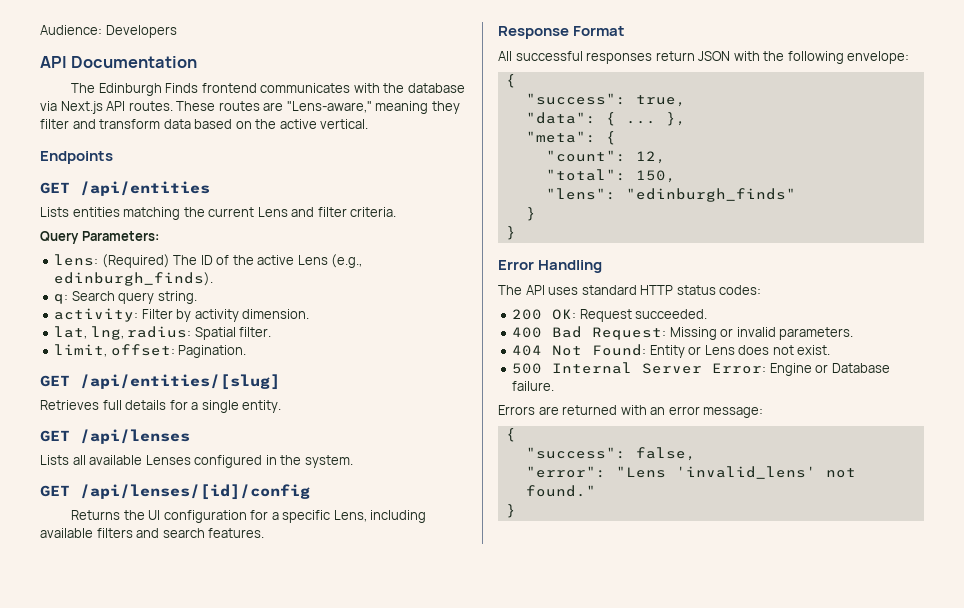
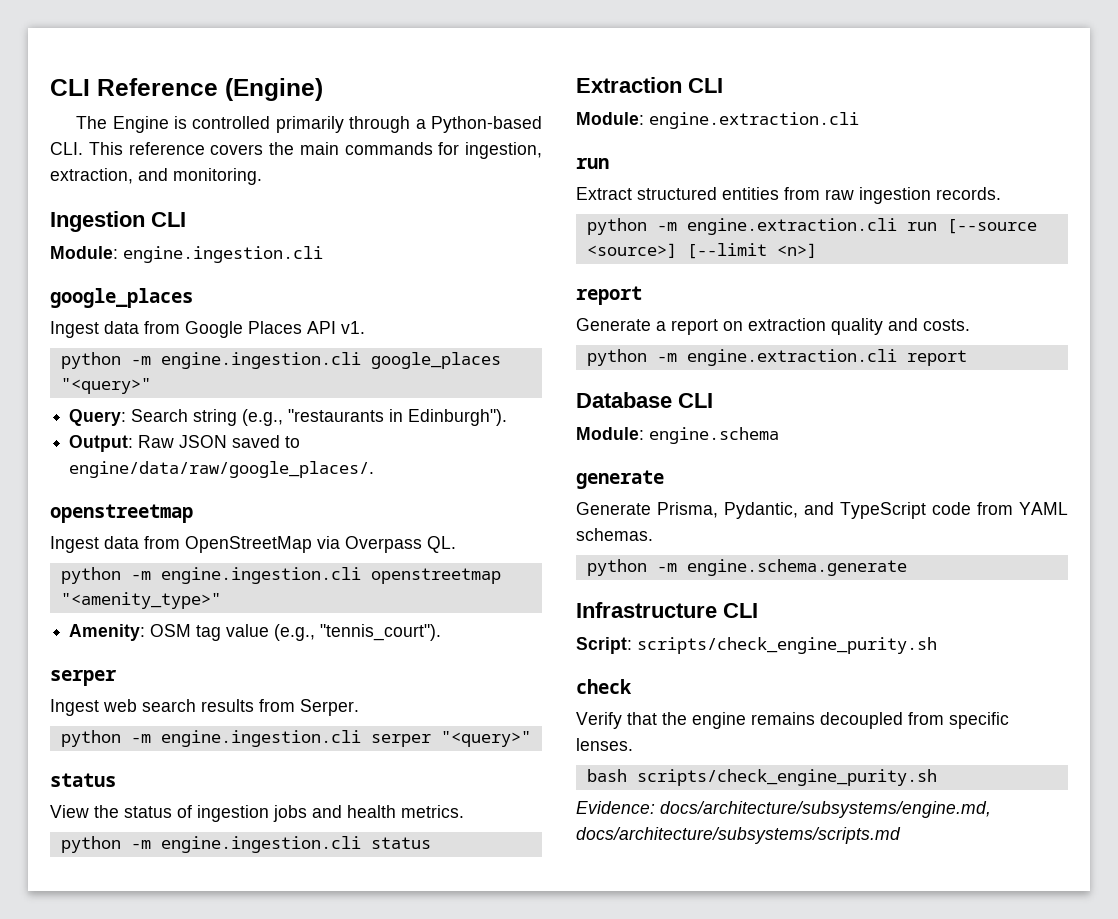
- Audience: Developers
- API Documentation
- The Edinburgh Finds frontend communicates with the database via Next.js API routes. These routes are "Lens-aware," meaning they filter and transform data based on the active vertical.
- Endpoints
- GET /api/entities
- Lists entities matching the current Lens and filter criteria.
- Query Parameters:
- lens: (Required) The ID of the active Lens (e.g., edinburgh_finds).
- q: Search query string.
- activity: Filter by activity dimension.
- lat, lng, radius: Spatial filter.
- limit, offset: Pagination.
- GET /api/entities/[slug]
- Retrieves full details for a single entity.
- GET /api/lenses
- Lists all available Lenses configured in the system.
- GET /api/lenses/[id]/config
- Returns the UI configuration for a specific Lens, including available filters and search features.
- Response Format
- All successful responses return JSON with the following envelope:
- {
- "success": true,
- "data": { ... },
- "meta": {
- "count": 12,
- "total": 150,
- "lens": "edinburgh_finds"
- }
- }
- Error Handling
- The API uses standard HTTP status codes:
- 200 OK: Request succeeded.
- 400 Bad Request: Missing or invalid parameters.
- 404 Not Found: Entity or Lens does not exist.
- 500 Internal Server Error: Engine or Database failure.
- Errors are returned with an error message:
- {
- "success": false,
- "error": "Lens 'invalid_lens' not found."
- }
+ CLI Reference (Engine)
+ The Engine is controlled primarily through a Python-based CLI. This reference covers the main commands for ingestion, extraction, and monitoring.
+ Ingestion CLI
+ Module: engine.ingestion.cli
+ google_places
+ Ingest data from Google Places API v1.
+ python -m engine.ingestion.cli google_places "<query>"
+ Query: Search string (e.g., "restaurants in Edinburgh").
+ Output: Raw JSON saved to engine/data/raw/google_places/.
+ openstreetmap
+ Ingest data from OpenStreetMap via Overpass QL.
+ python -m engine.ingestion.cli openstreetmap "<amenity_type>"
+ Amenity: OSM tag value (e.g., "tennis_court").
+ serper
+ Ingest web search results from Serper.
+ python -m engine.ingestion.cli serper "<query>"
+ status
+ View the status of ingestion jobs and health metrics.
+ python -m engine.ingestion.cli status
+ Extraction CLI
+ Module: engine.extraction.cli
+ run
+ Extract structured entities from raw ingestion records.
+ python -m engine.extraction.cli run [--source <source>] [--limit <n>]
+ report
+ Generate a report on extraction quality and costs.
+ python -m engine.extraction.cli report
+ Database CLI
+ Module: engine.schema
+ generate
+ Generate Prisma, Pydantic, and TypeScript code from YAML schemas.
+ python -m engine.schema.generate
+ Infrastructure CLI
+ Script: scripts/check_engine_purity.sh
+ check
+ Verify that the engine remains decoupled from specific lenses.
+ bash scripts/check_engine_purity.sh
+ Evidence: docs/architecture/subsystems/engine.md, docs/architecture/subsystems/scripts.md

